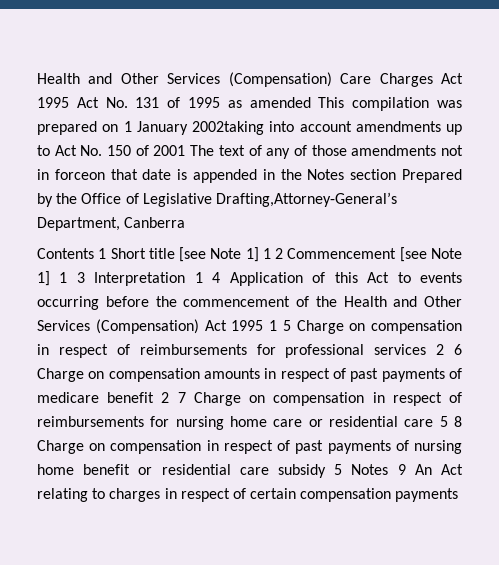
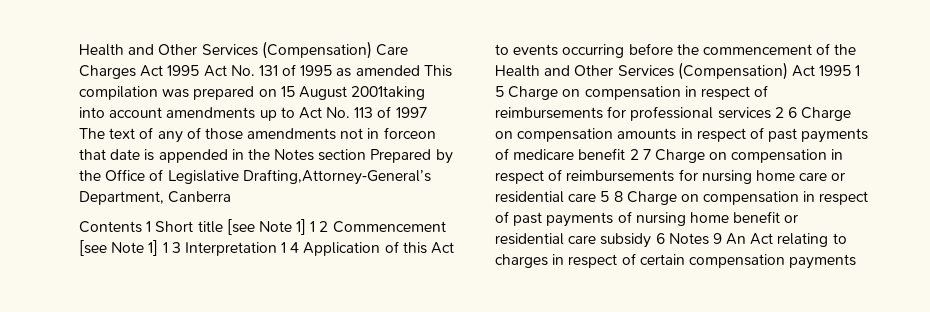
- Health and Other Services (Compensation) Care Charges Act 1995 Act No. 131 of 1995 as amended This compilation was prepared on 1 January 2002taking into account amendments up to Act No. 150 of 2001 The text of any of those amendments not in forceon that date is appended in the Notes section Prepared by the Office of Legislative Drafting,Attorney‑General’s Department, Canberra
+ Health and Other Services (Compensation) Care Charges Act 1995 Act No. 131 of 1995 as amended This compilation was prepared on 15 August 2001taking into account amendments up to Act No. 113 of 1997 The text of any of those amendments not in forceon that date is appended in the Notes section Prepared by the Office of Legislative Drafting,Attorney‑General’s Department, Canberra
- Contents 1 Short title [see Note 1] 1 2 Commencement [see Note 1] 1 3 Interpretation 1 4 Application of this Act to events occurring before the commencement of the Health and Other Services (Compensation) Act 1995 1 5 Charge on compensation in respect of reimbursements for professional services 2 6 Charge on compensation amounts in respect of past payments of medicare benefit 2 7 Charge on compensation in respect of reimbursements for nursing home care or residential care 5 8 Charge on compensation in respect of past payments of nursing home benefit or residential care subsidy 5 Notes 9 An Act relating to charges in respect of certain compensation payments
+ Contents 1 Short title [see Note 1] 1 2 Commencement [see Note 1] 1 3 Interpretation 1 4 Application of this Act to events occurring before the commencement of the Health and Other Services (Compensation) Act 1995 1 5 Charge on compensation in respect of reimbursements for professional services 2 6 Charge on compensation amounts in respect of past payments of medicare benefit 2 7 Charge on compensation in respect of reimbursements for nursing home care or residential care 5 8 Charge on compensation in respect of past payments of nursing home benefit or residential care subsidy 6 Notes 9 An Act relating to charges in respect of certain compensation payments

